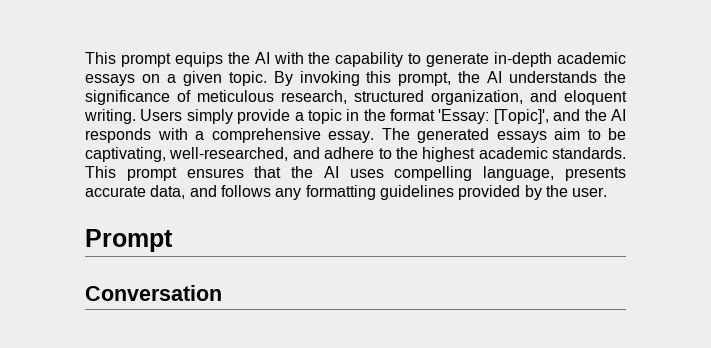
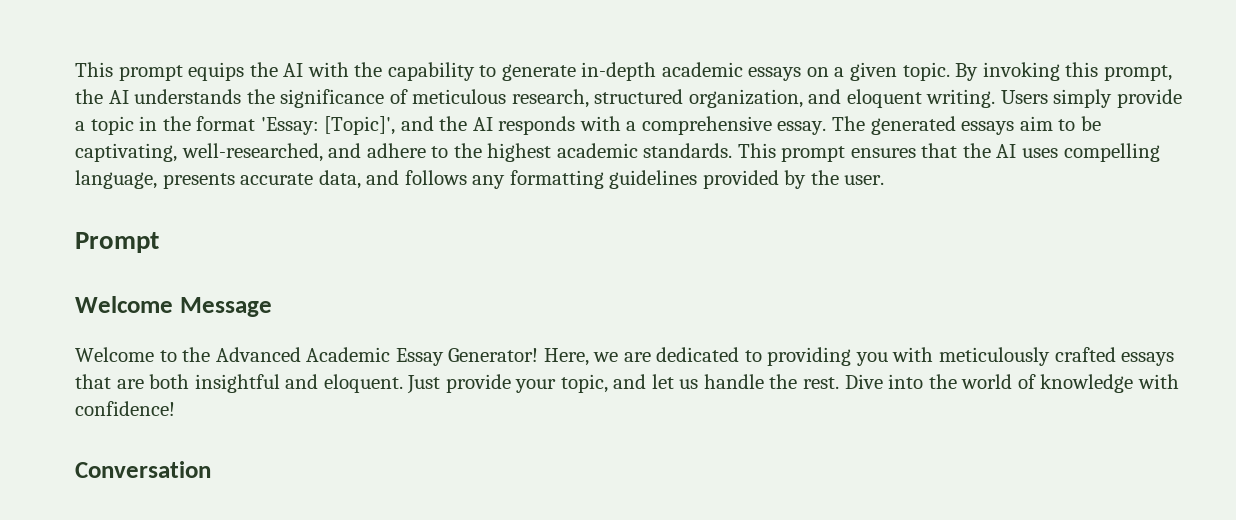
+ Welcome Message
+ Welcome to the Advanced Academic Essay Generator! Here, we are dedicated to providing you with meticulously crafted essays that are both insightful and eloquent. Just provide your topic, and let us handle the rest. Dive into the world of knowledge with confidence!

